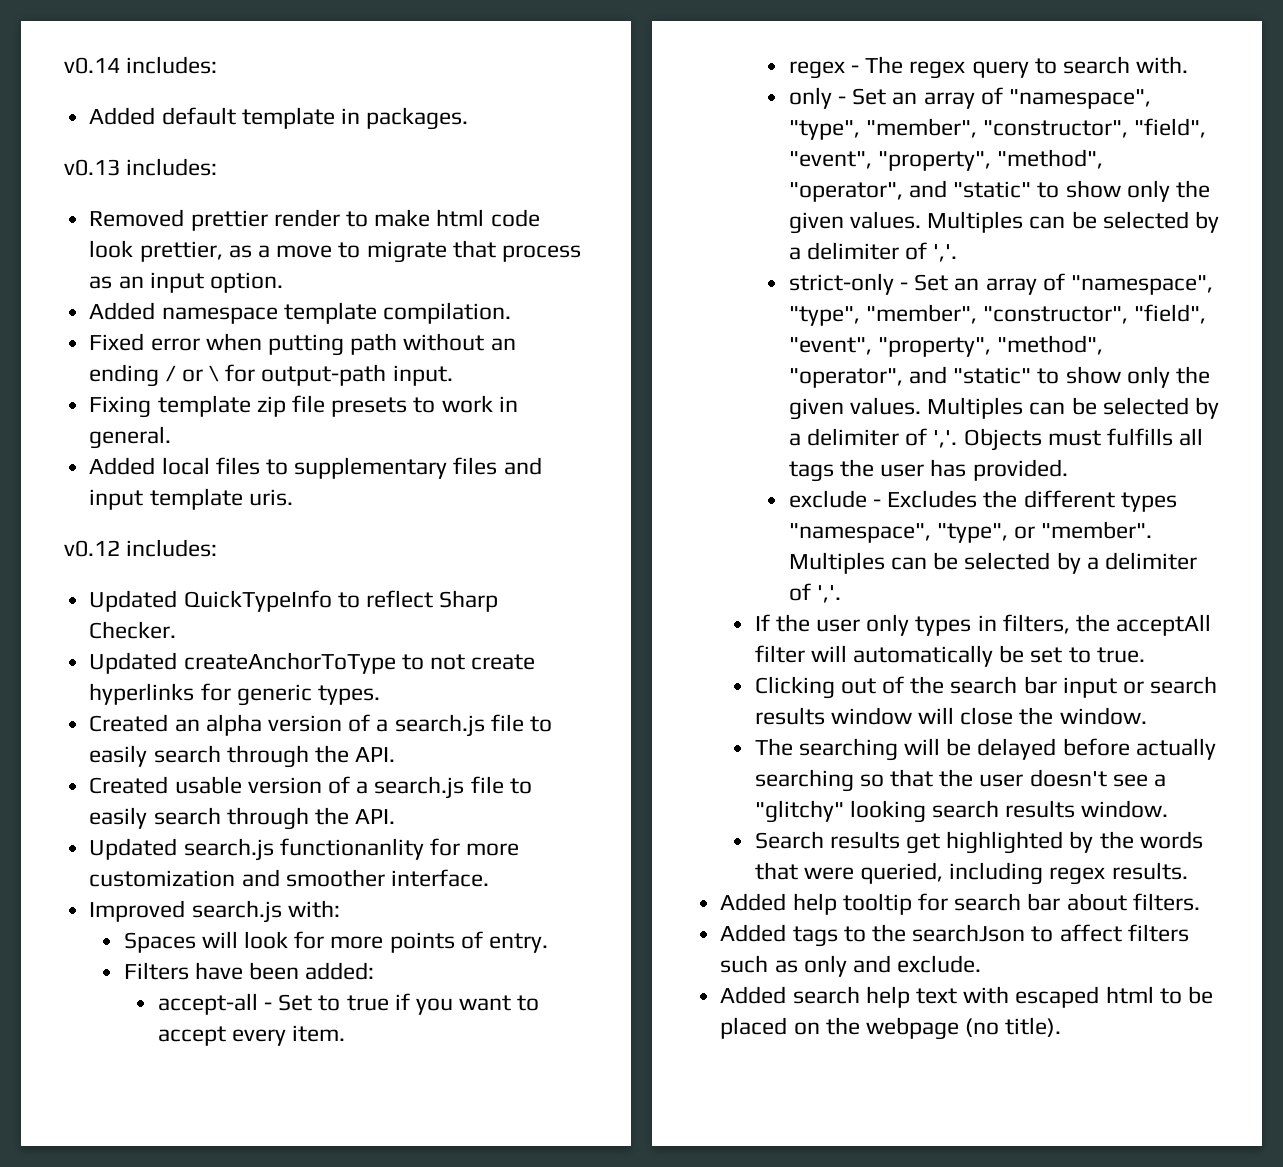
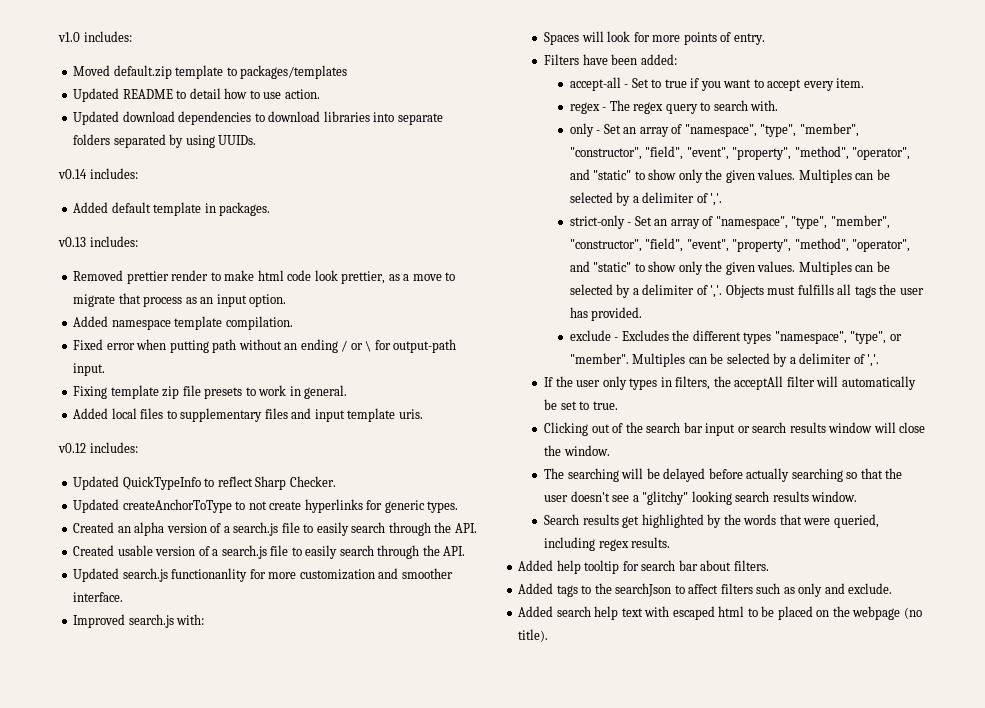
+ v1.0 includes:
+ Moved default.zip template to packages/templates
+ Updated README to detail how to use action.
+ Updated download dependencies to download libraries into separate folders separated by using UUIDs.

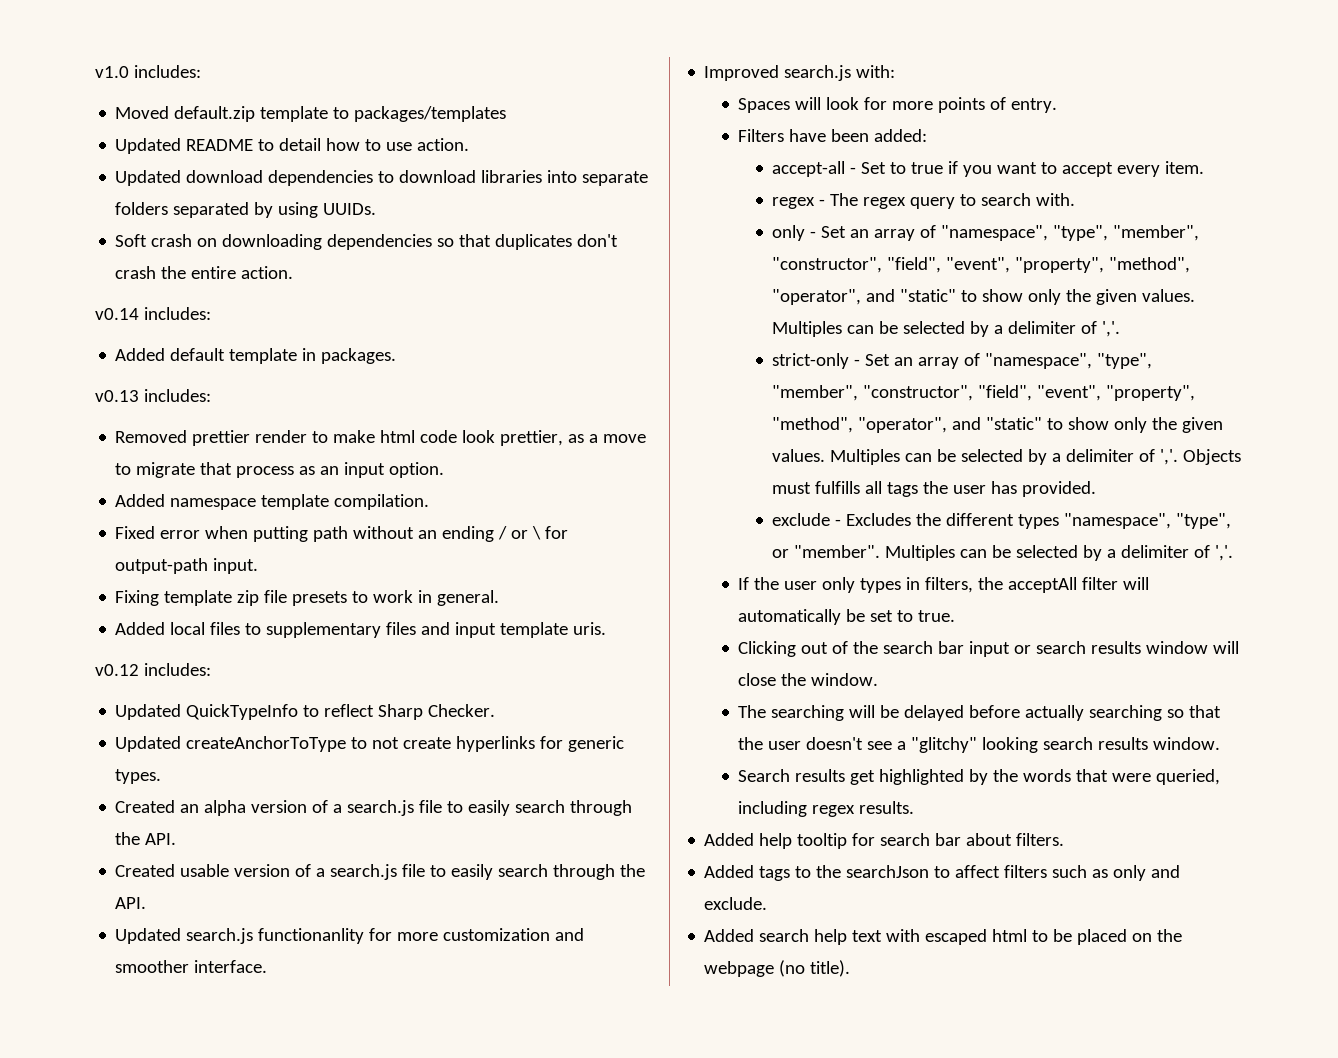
+ Soft crash on downloading dependencies so that duplicates don't crash the entire action.

